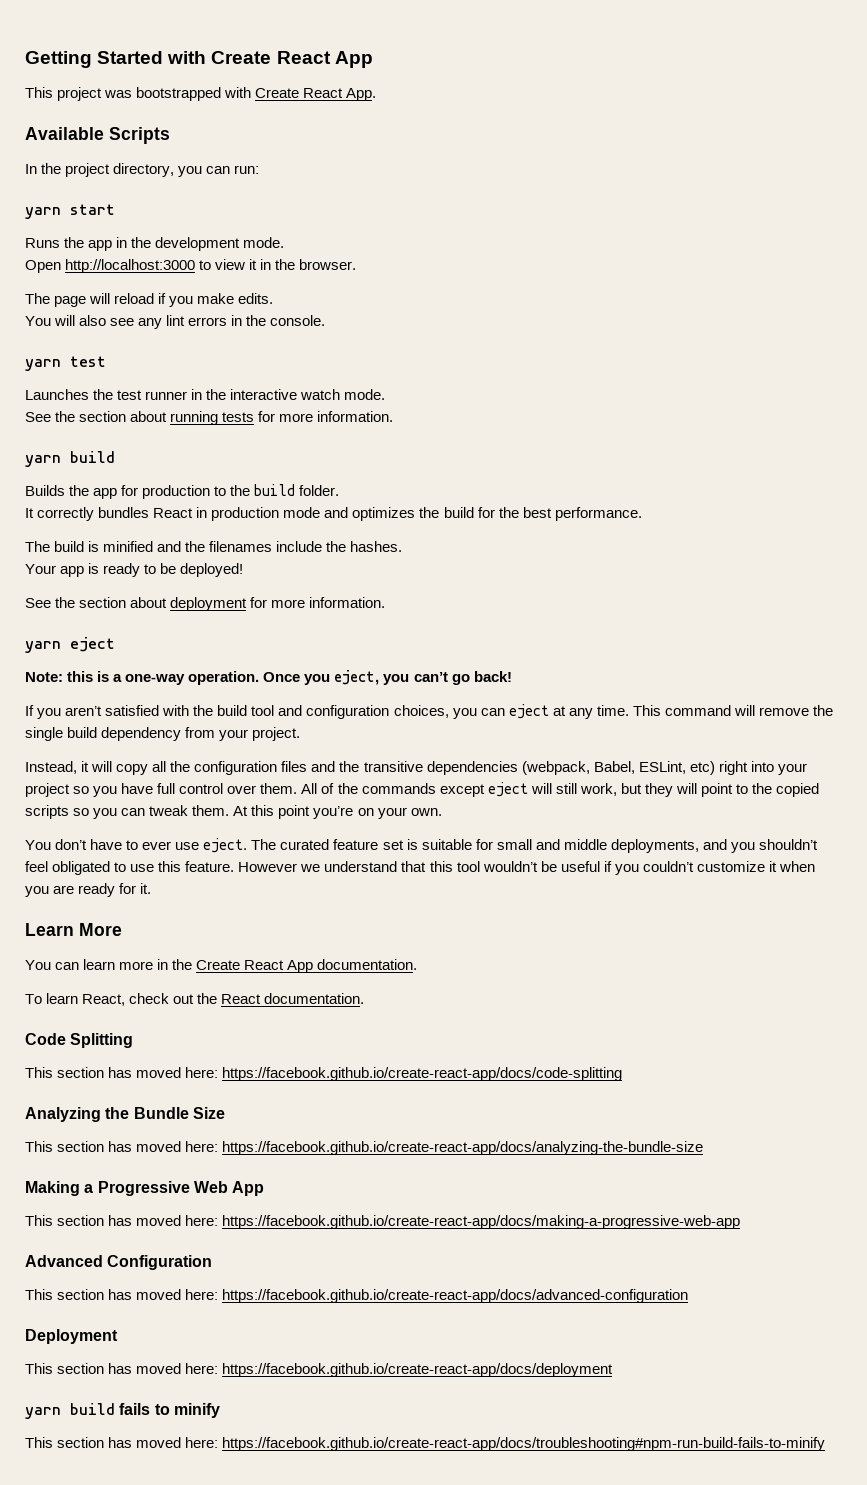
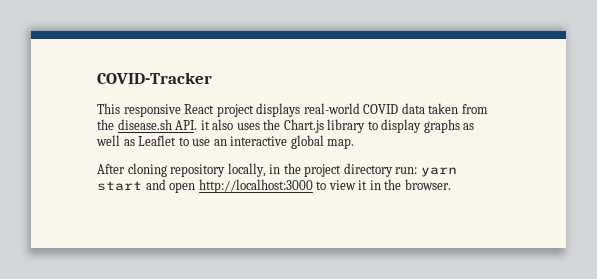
- Getting Started with Create React App
- This project was bootstrapped with Create React App.
- Available Scripts
- In the project directory, you can run:
- yarn start
- Runs the app in the development mode.
- Open http://localhost:3000 to view it in the browser.
+ COVID-Tracker
+ This responsive React project displays real-world COVID data taken from the disease.sh API. it also uses the Chart.js library to display graphs as well as Leaflet to use an interactive global map.
+ After cloning repository locally, in the project directory run: yarn start and open http://localhost:3000 to view it in the browser.
- The page will reload if you make edits.
- You will also see any lint errors in the console.
- yarn test
- Launches the test runner in the interactive watch mode.
- See the section about running tests for more information.
- yarn build
- Builds the app for production to the build folder.
- It correctly bundles React in production mode and optimizes the build for the best performance.
- The build is minified and the filenames include the hashes.
- Your app is ready to be deployed!
- See the section about deployment for more information.
- yarn eject
- Note: this is a one-way operation. Once you eject, you can’t go back!
- If you aren’t satisfied with the build tool and configuration choices, you can eject at any time. This command will remove the single build dependency from your project.
- Instead, it will copy all the configuration files and the transitive dependencies (webpack, Babel, ESLint, etc) right into your project so you have full control over them. All of the commands except eject will still work, but they will point to the copied scripts so you can tweak them. At this point you’re on your own.
- You don’t have to ever use eject. The curated feature set is suitable for small and middle deployments, and you shouldn’t feel obligated to use this feature. However we understand that this tool wouldn’t be useful if you couldn’t customize it when you are ready for it.
- Learn More
- You can learn more in the Create React App documentation.
- To learn React, check out the React documentation.
- Code Splitting
- This section has moved here: https://facebook.github.io/create-react-app/docs/code-splitting
- Analyzing the Bundle Size
- This section has moved here: https://facebook.github.io/create-react-app/docs/analyzing-the-bundle-size
- Making a Progressive Web App
- This section has moved here: https://facebook.github.io/create-react-app/docs/making-a-progressive-web-app
- Advanced Configuration
- This section has moved here: https://facebook.github.io/create-react-app/docs/advanced-configuration
- Deployment
- This section has moved here: https://facebook.github.io/create-react-app/docs/deployment
- yarn build fails to minify
- This section has moved here: https://facebook.github.io/create-react-app/docs/troubleshooting#npm-run-build-fails-to-minify

